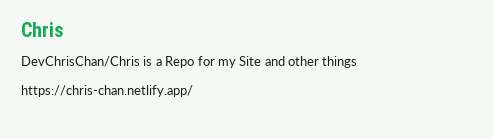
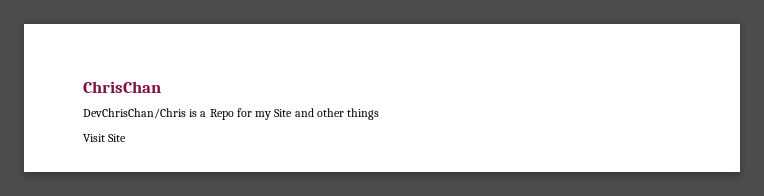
- Chris
+ ChrisChan
- https://chris-chan.netlify.app/
+ Visit Site

